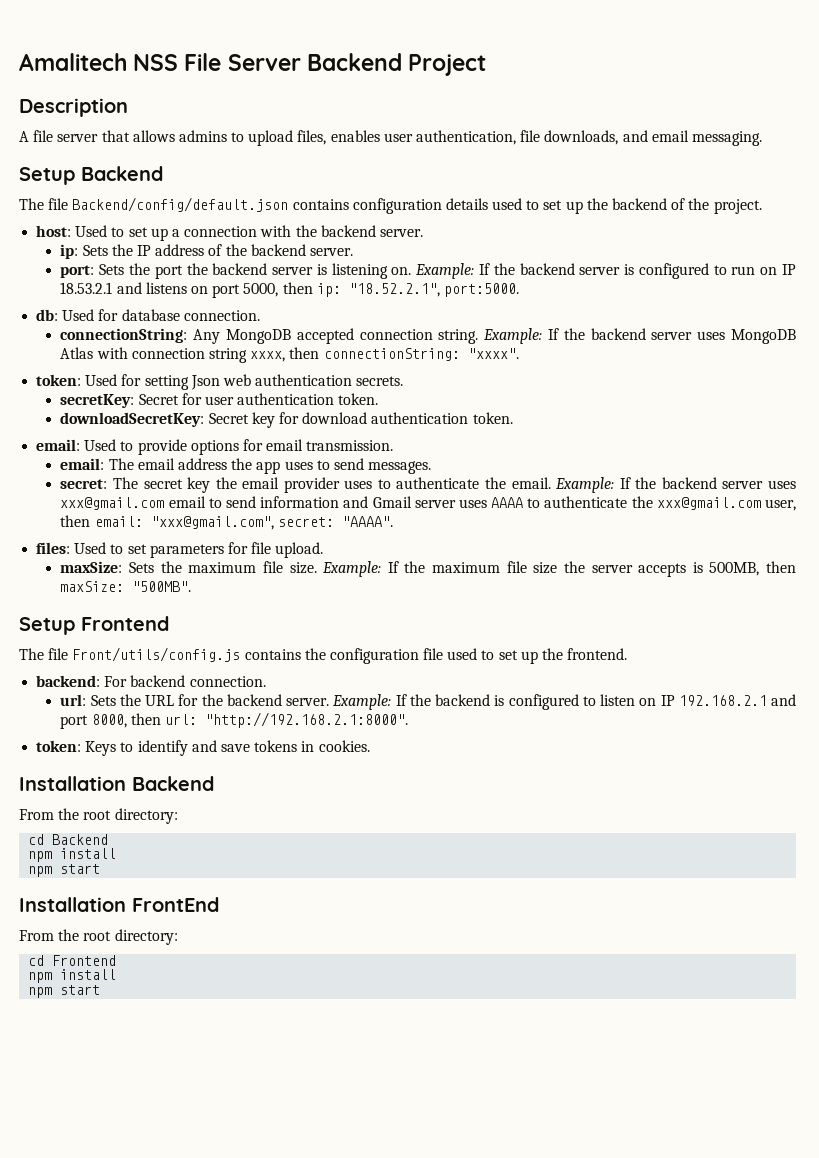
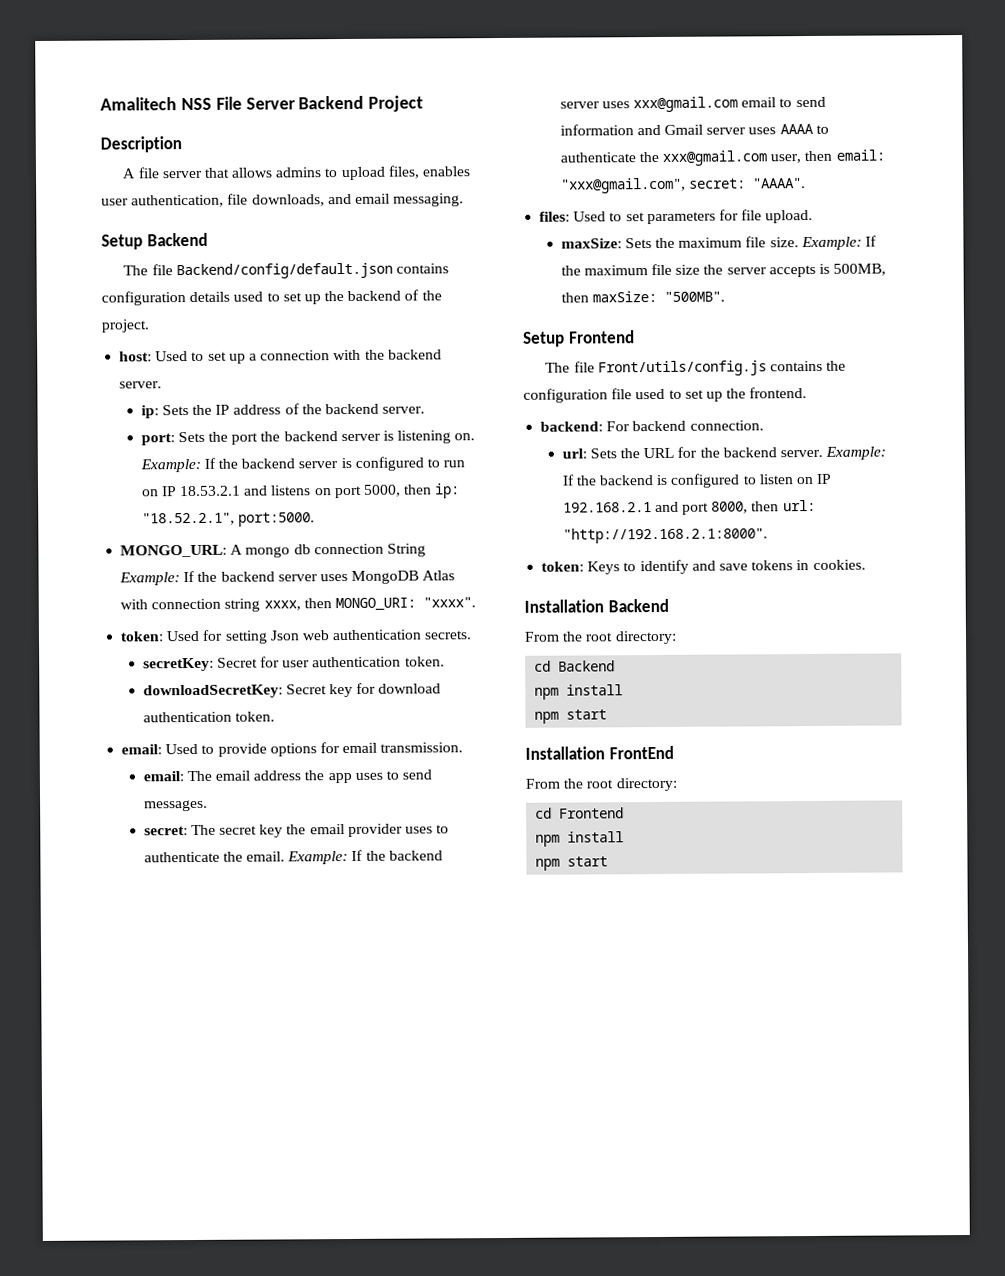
- db: Used for database connection.
- connectionString: Any MongoDB accepted connection string. Example: If the backend server uses MongoDB Atlas with connection string xxxx, then connectionString: "xxxx".
+ MONGO_URL: A mongo db connection String Example: If the backend server uses MongoDB Atlas with connection string xxxx, then MONGO_URI: "xxxx".

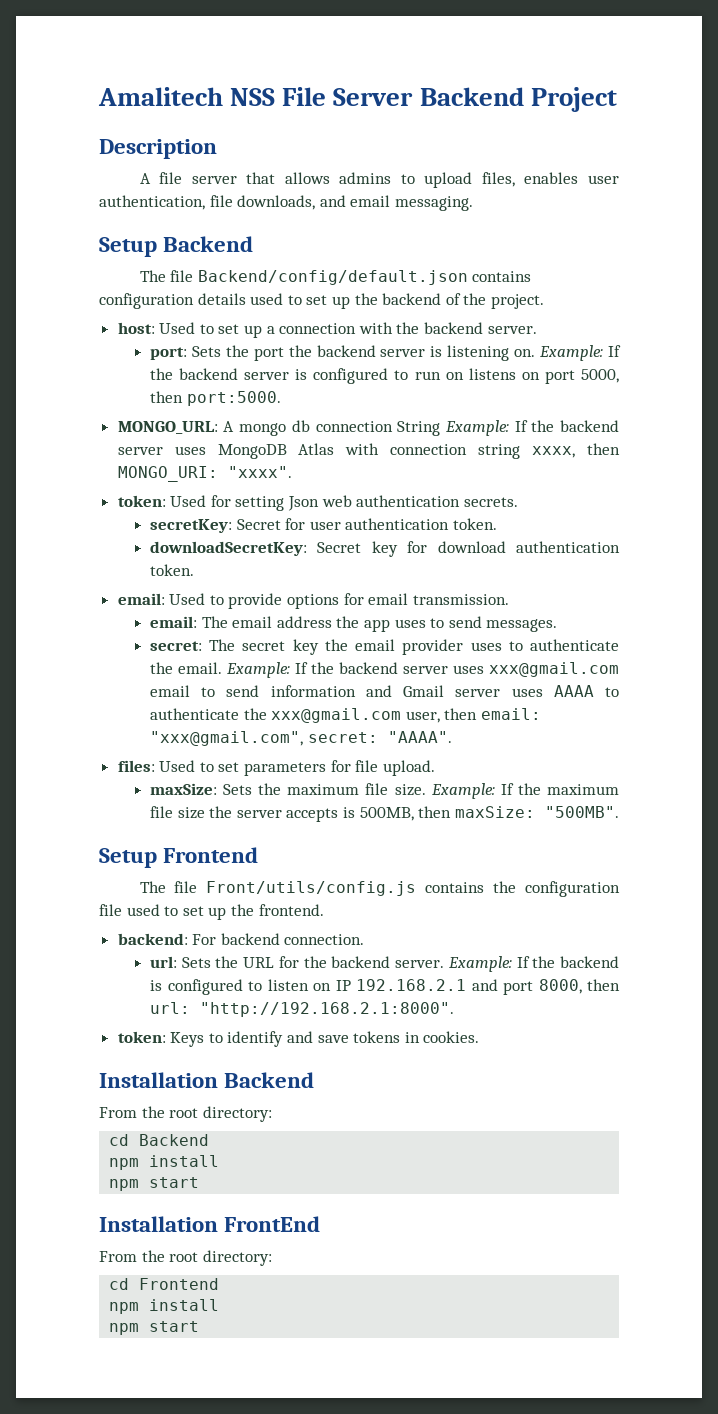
- ip: Sets the IP address of the backend server.
- Example: If the backend server is configured to run on IP 18.53.2.1 and listens on port 5000, then ip: "18.52.2.1", port:5000.
+ Example: If the backend server is configured to run on listens on port 5000, then port:5000.

